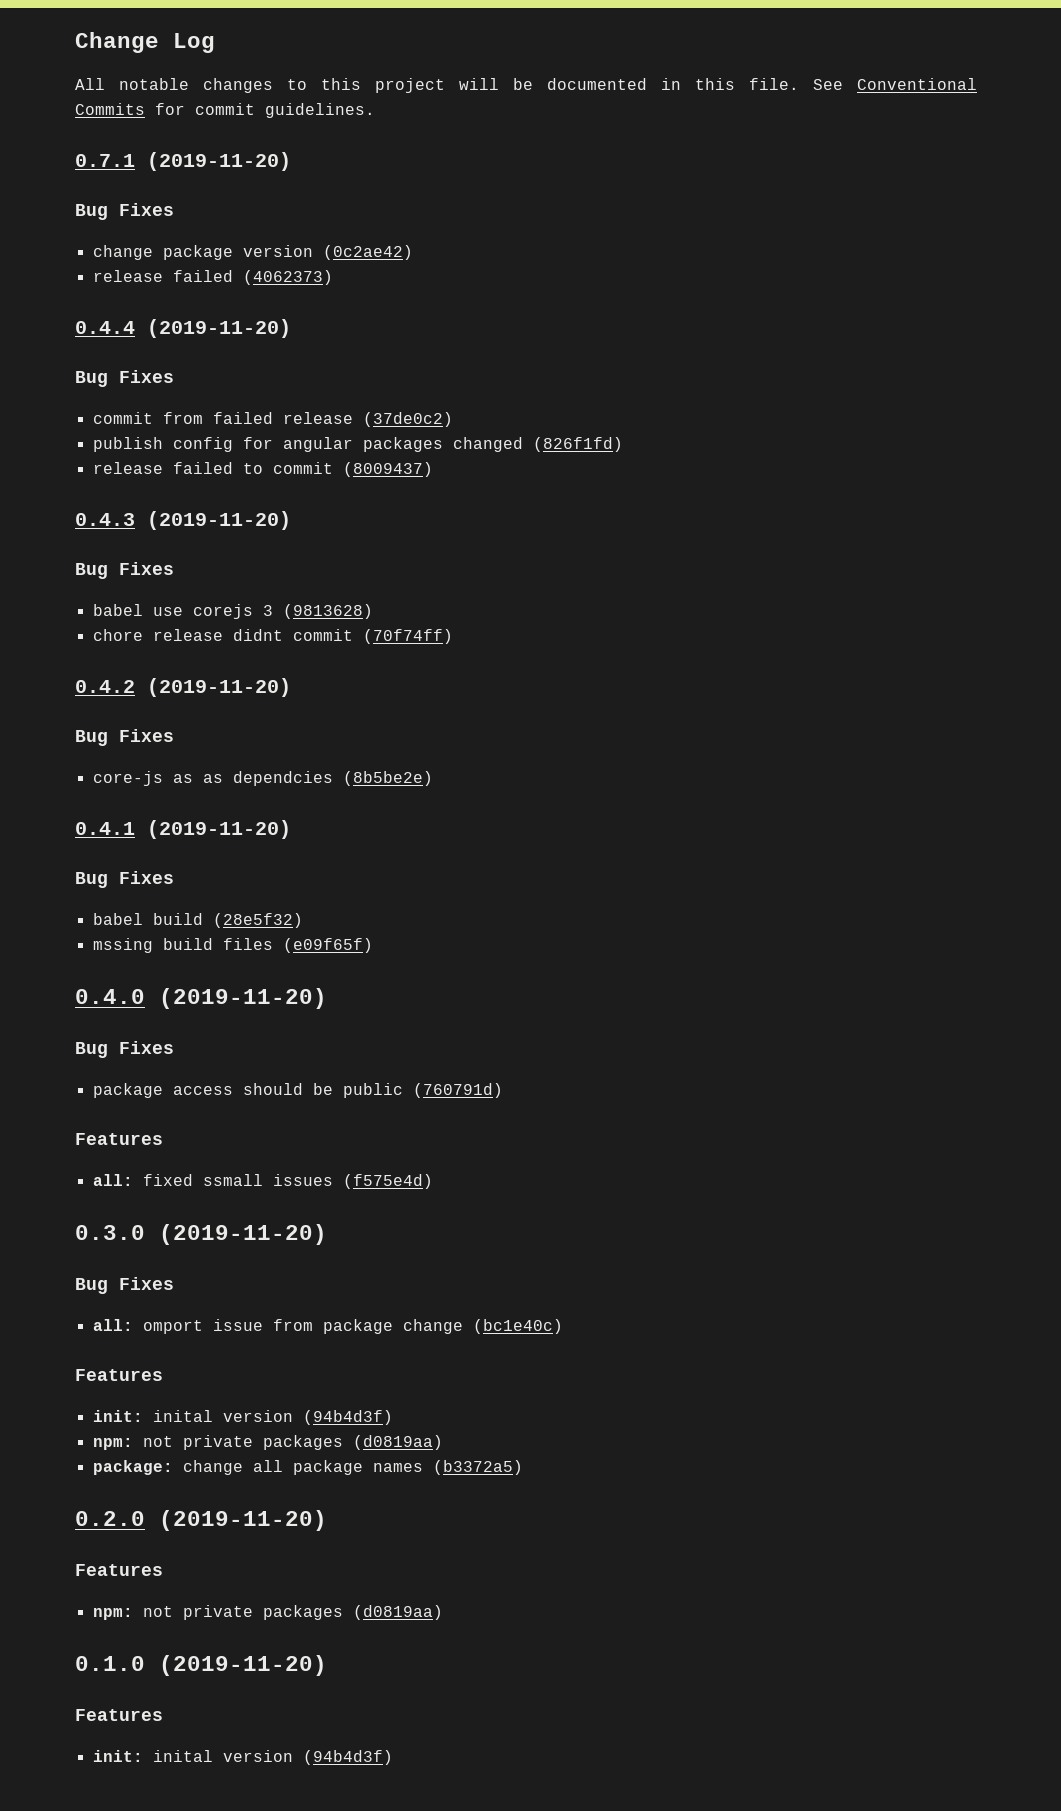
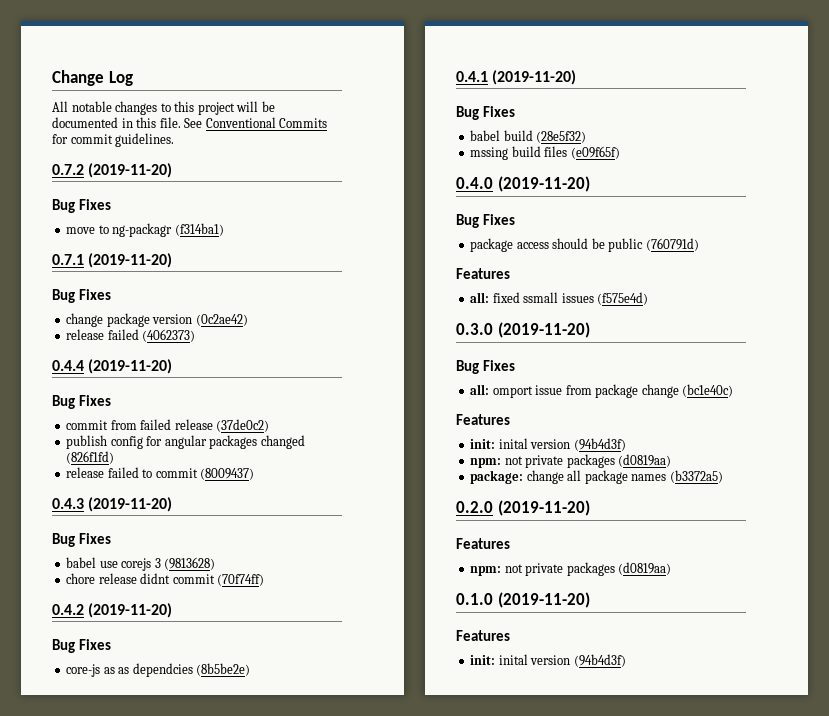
+ 0.7.2 (2019-11-20)
+ Bug Fixes
+ move to ng-packagr (f314ba1)

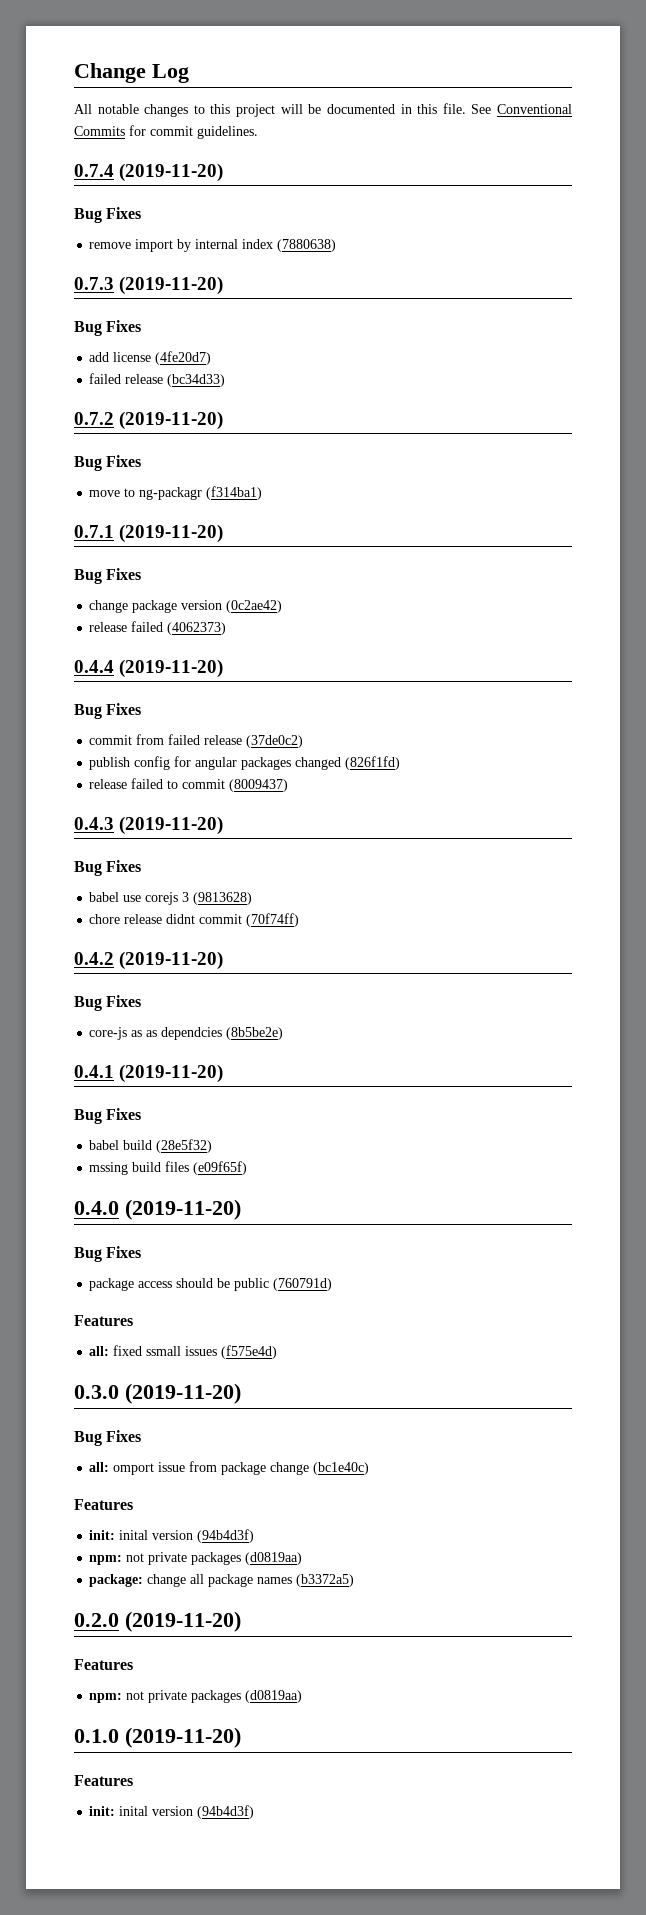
+ 0.7.4 (2019-11-20)
+ Bug Fixes
+ remove import by internal index (7880638)
+ 0.7.3 (2019-11-20)
+ Bug Fixes
+ add license (4fe20d7)
+ failed release (bc34d33)

